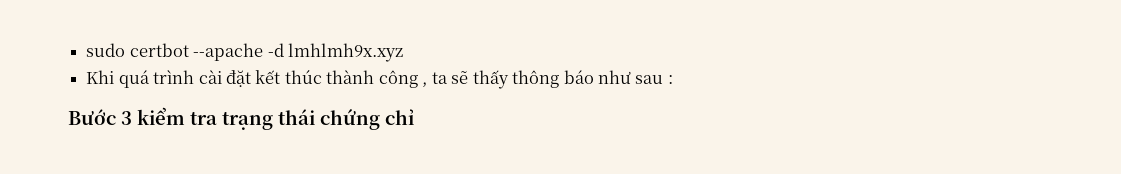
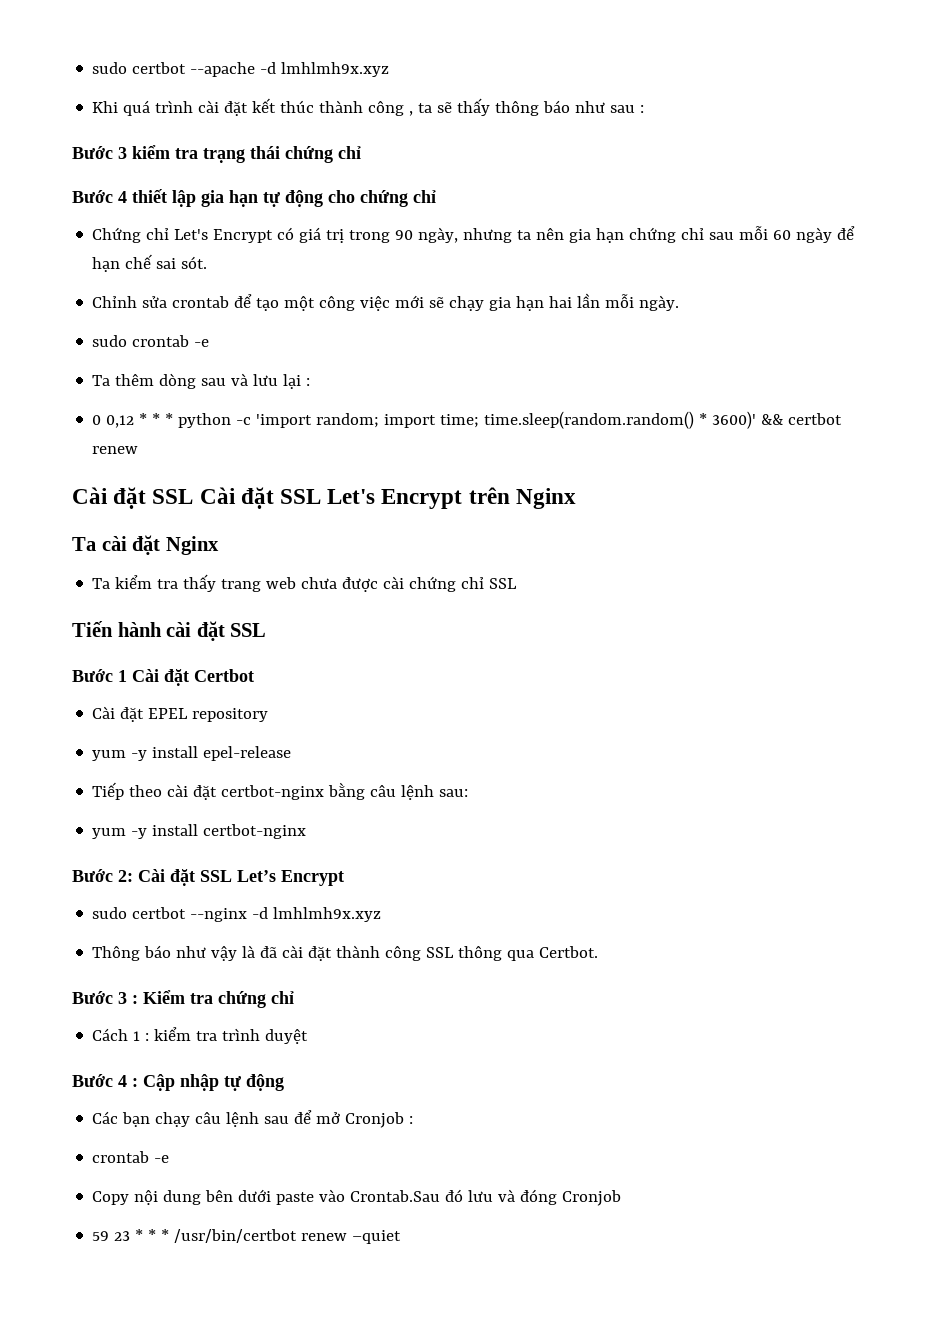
+ Bước 4 thiết lập gia hạn tự động cho chứng chỉ
+ Chứng chỉ Let's Encrypt có giá trị trong 90 ngày, nhưng ta nên gia hạn chứng chỉ sau mỗi 60 ngày để hạn chế sai sót.
+ Chỉnh sửa crontab để tạo một công việc mới sẽ chạy gia hạn hai lần mỗi ngày.
+ sudo crontab -e
+ Ta thêm dòng sau và lưu lại :
+ 0 0,12 * * * python -c 'import random; import time; time.sleep(random.random() * 3600)' && certbot renew
+ Cài đặt SSL Cài đặt SSL Let's Encrypt trên Nginx
+ Ta cài đặt Nginx
+ Ta kiểm tra thấy trang web chưa được cài chứng chỉ SSL
+ Tiến hành cài đặt SSL
+ Bước 1 Cài đặt Certbot
+ Cài đặt EPEL repository
+ yum -y install epel-release
+ Tiếp theo cài đặt certbot-nginx bằng câu lệnh sau:
+ yum -y install certbot-nginx
+ Bước 2: Cài đặt SSL Let’s Encrypt
+ sudo certbot --nginx -d lmhlmh9x.xyz
+ Thông báo như vậy là đã cài đặt thành công SSL thông qua Certbot.
+ Bước 3 : Kiểm tra chứng chỉ
+ Cách 1 : kiểm tra trình duyệt
+ Bước 4 : Cập nhập tự động
+ Các bạn chạy câu lệnh sau để mở Cronjob :
+ crontab -e
+ Copy nội dung bên dưới paste vào Crontab.Sau đó lưu và đóng Cronjob
+ 59 23 * * * /usr/bin/certbot renew –quiet

